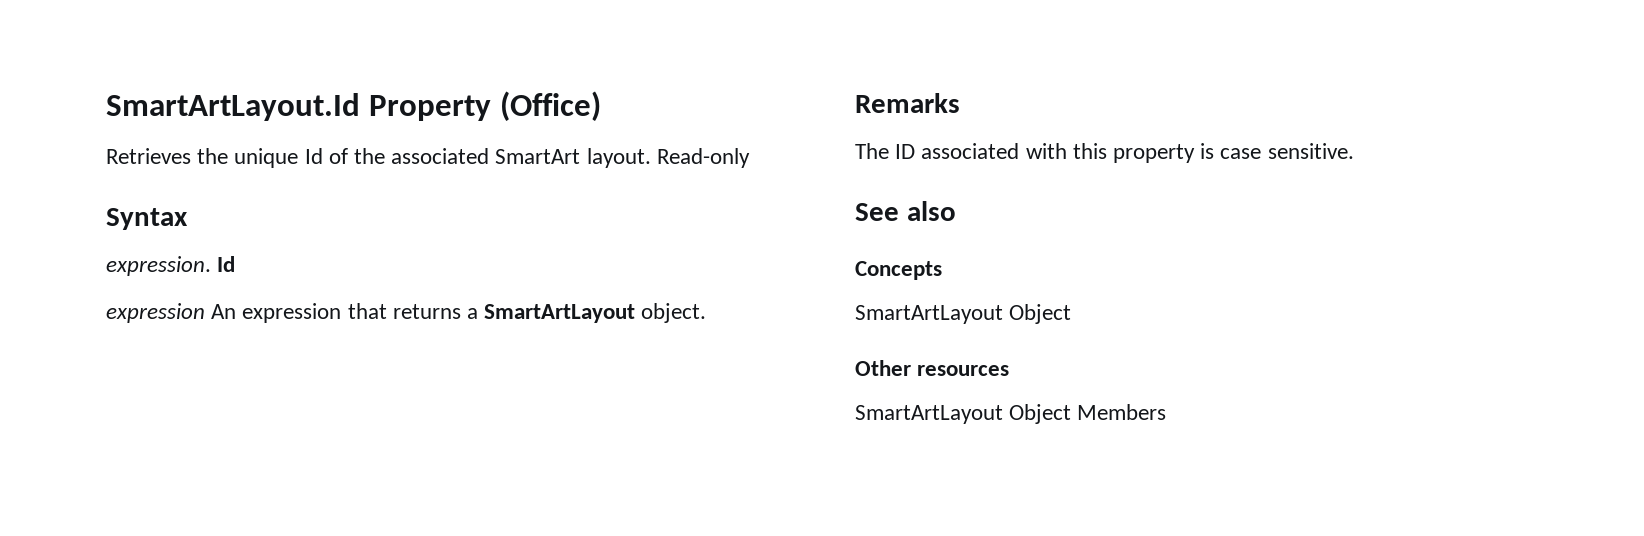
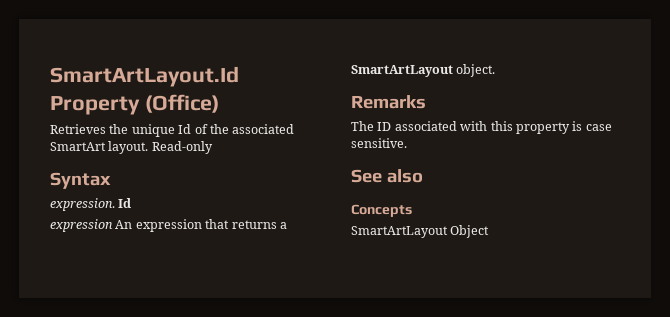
- Other resources
- SmartArtLayout Object Members

